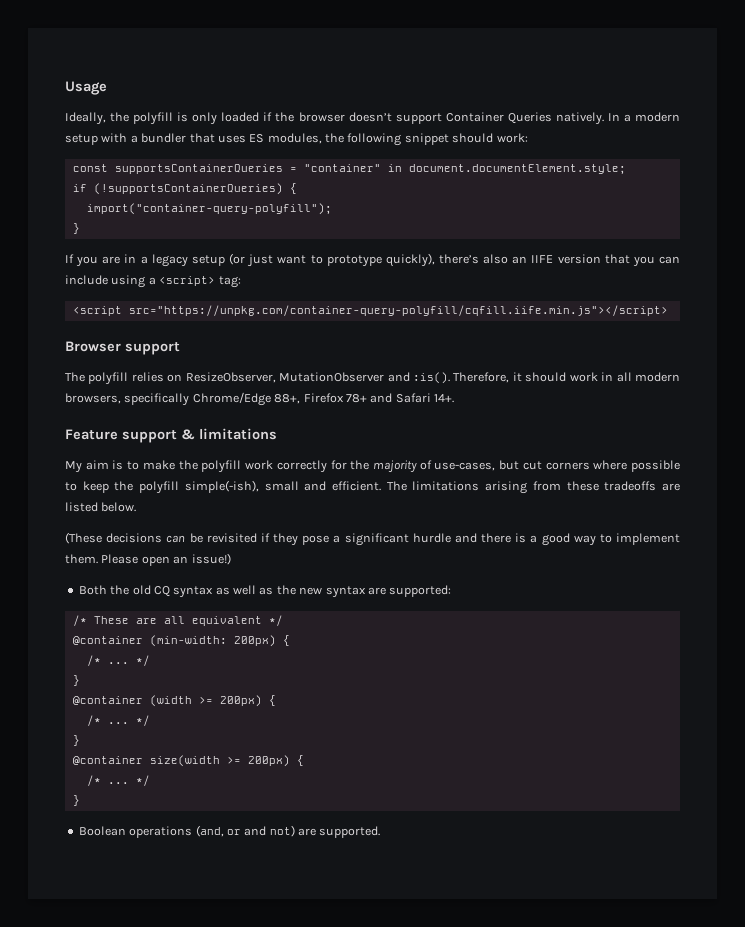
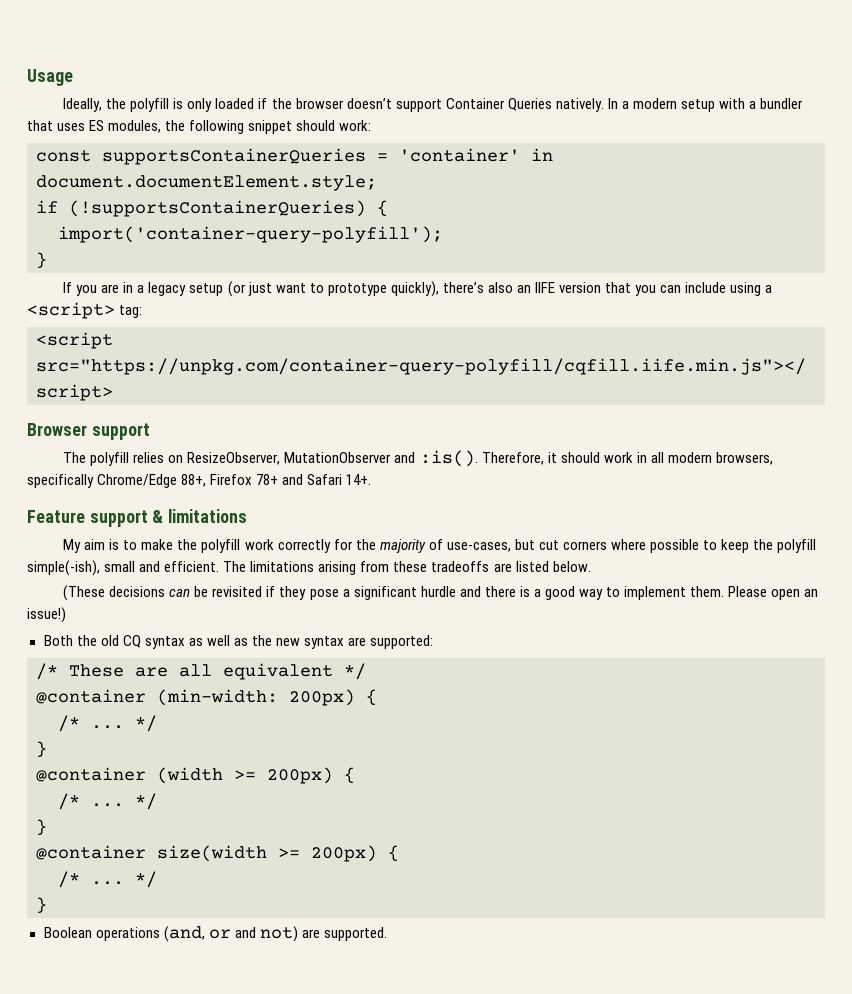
- const supportsContainerQueries = "container" in document.documentElement.style;
+ const supportsContainerQueries = 'container' in document.documentElement.style;
- import("container-query-polyfill");
+ import('container-query-polyfill');

